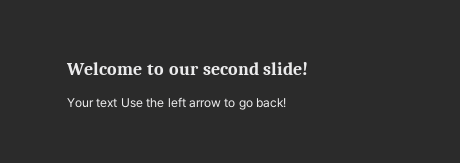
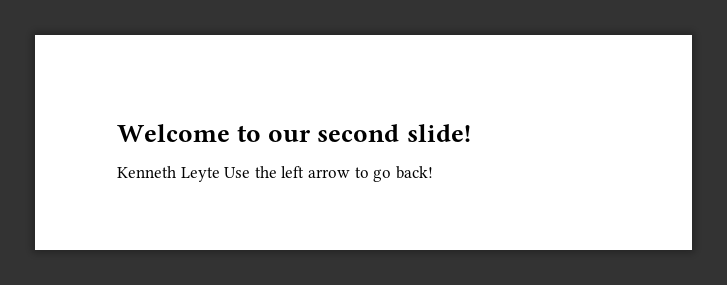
- Your text Use the left arrow to go back!
+ Kenneth Leyte Use the left arrow to go back!

